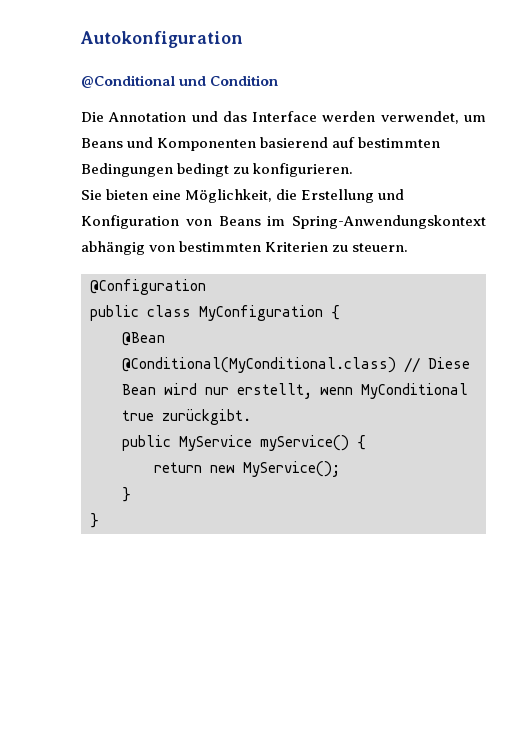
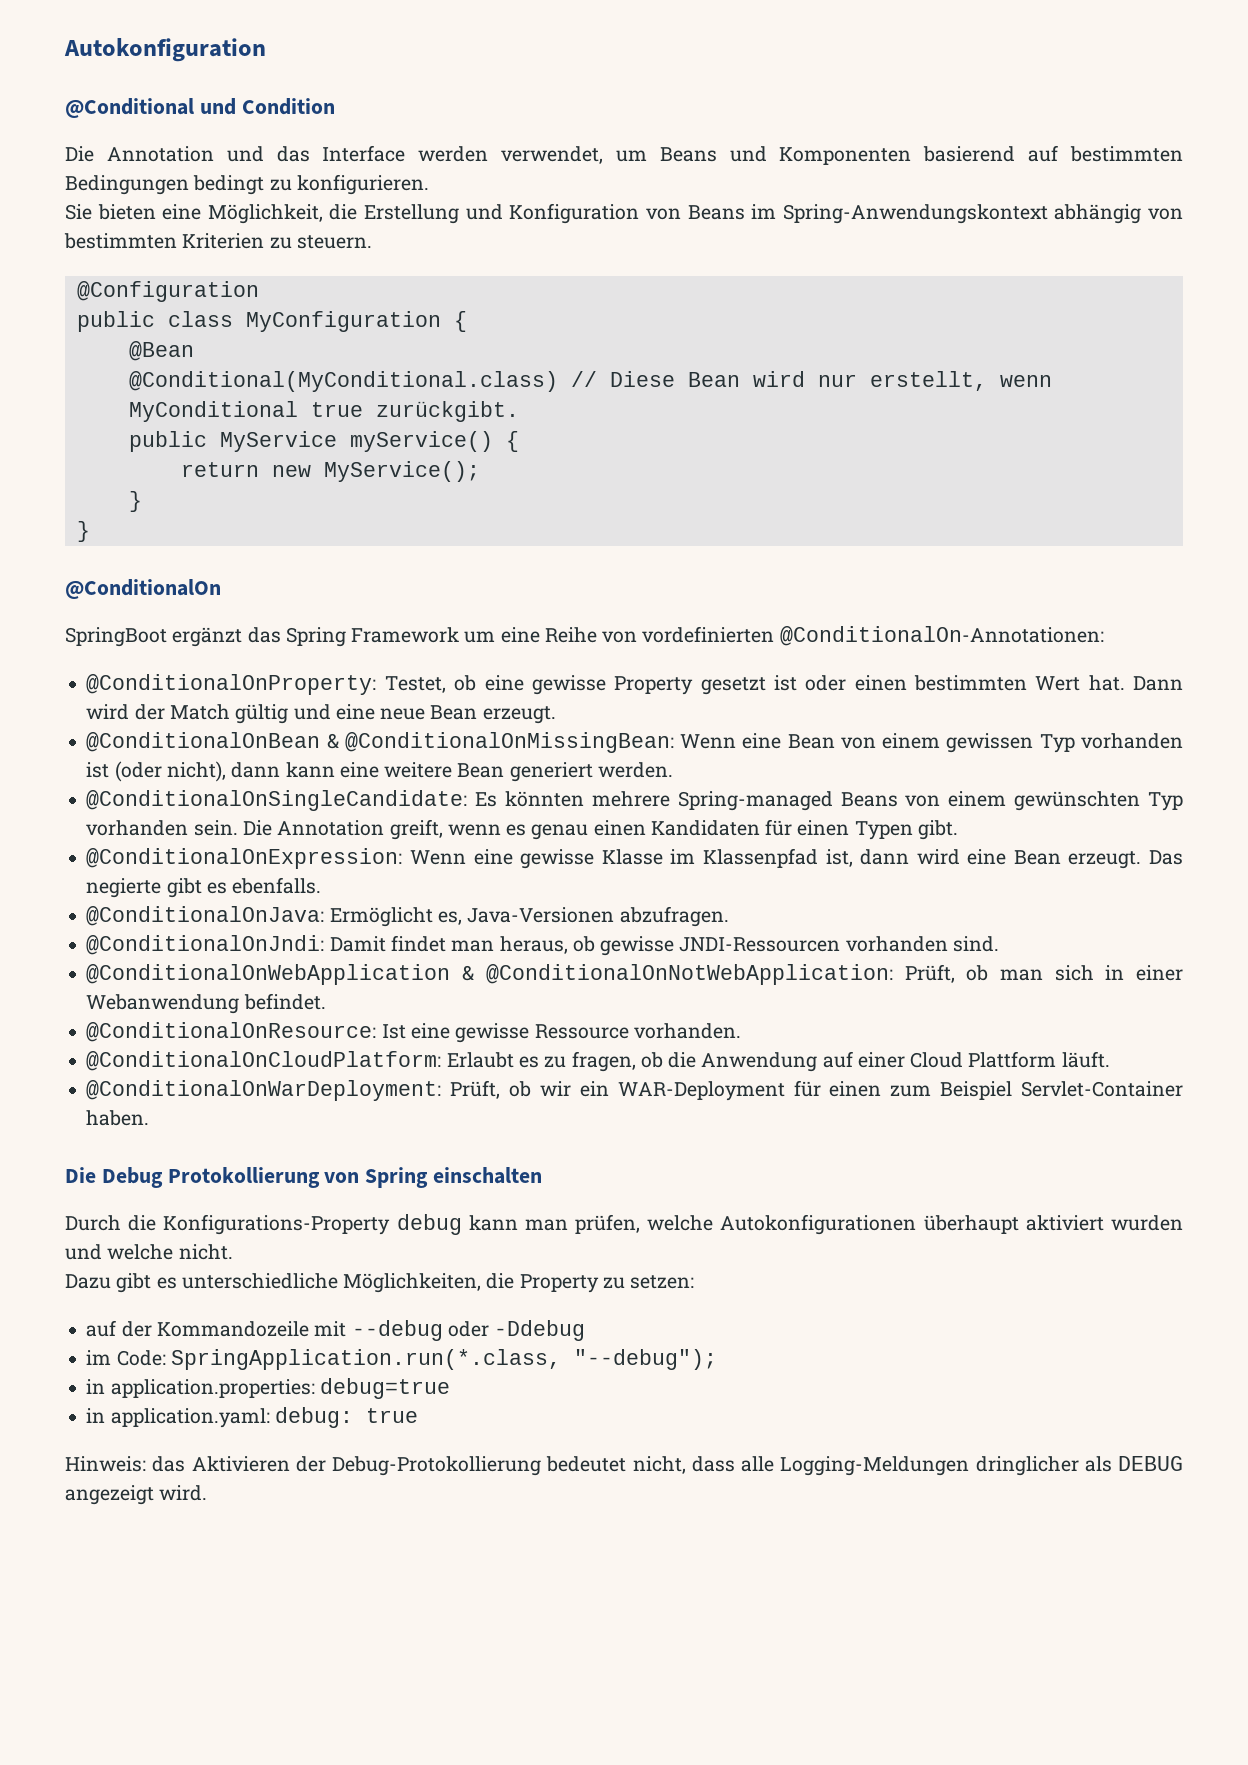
+ @ConditionalOn
+ SpringBoot ergänzt das Spring Framework um eine Reihe von vordefinierten @ConditionalOn-Annotationen:
+ @ConditionalOnProperty: Testet, ob eine gewisse Property gesetzt ist oder einen bestimmten Wert hat. Dann wird der Match gültig und eine neue Bean erzeugt.
+ @ConditionalOnBean & @ConditionalOnMissingBean: Wenn eine Bean von einem gewissen Typ vorhanden ist (oder nicht), dann kann eine weitere Bean generiert werden.
+ @ConditionalOnSingleCandidate: Es könnten mehrere Spring-managed Beans von einem gewünschten Typ vorhanden sein. Die Annotation greift, wenn es genau einen Kandidaten für einen Typen gibt.
+ @ConditionalOnExpression: Wenn eine gewisse Klasse im Klassenpfad ist, dann wird eine Bean erzeugt. Das negierte gibt es ebenfalls.
+ @ConditionalOnJava: Ermöglicht es, Java-Versionen abzufragen.
+ @ConditionalOnJndi: Damit findet man heraus, ob gewisse JNDI-Ressourcen vorhanden sind.
+ @ConditionalOnWebApplication & @ConditionalOnNotWebApplication: Prüft, ob man sich in einer Webanwendung befindet.
+ @ConditionalOnResource: Ist eine gewisse Ressource vorhanden.
+ @ConditionalOnCloudPlatform: Erlaubt es zu fragen, ob die Anwendung auf einer Cloud Plattform läuft.
+ @ConditionalOnWarDeployment: Prüft, ob wir ein WAR-Deployment für einen zum Beispiel Servlet-Container haben.
+ Die Debug Protokollierung von Spring einschalten
+ Durch die Konfigurations-Property debug kann man prüfen, welche Autokonfigurationen überhaupt aktiviert wurden und welche nicht.
+ Dazu gibt es unterschiedliche Möglichkeiten, die Property zu setzen:
+ auf der Kommandozeile mit --debug oder -Ddebug
+ im Code: SpringApplication.run(*.class, "--debug");
+ in application.properties: debug=true
+ in application.yaml: debug: true
+ Hinweis: das Aktivieren der Debug-Protokollierung bedeutet nicht, dass alle Logging-Meldungen dringlicher als DEBUG angezeigt wird.

